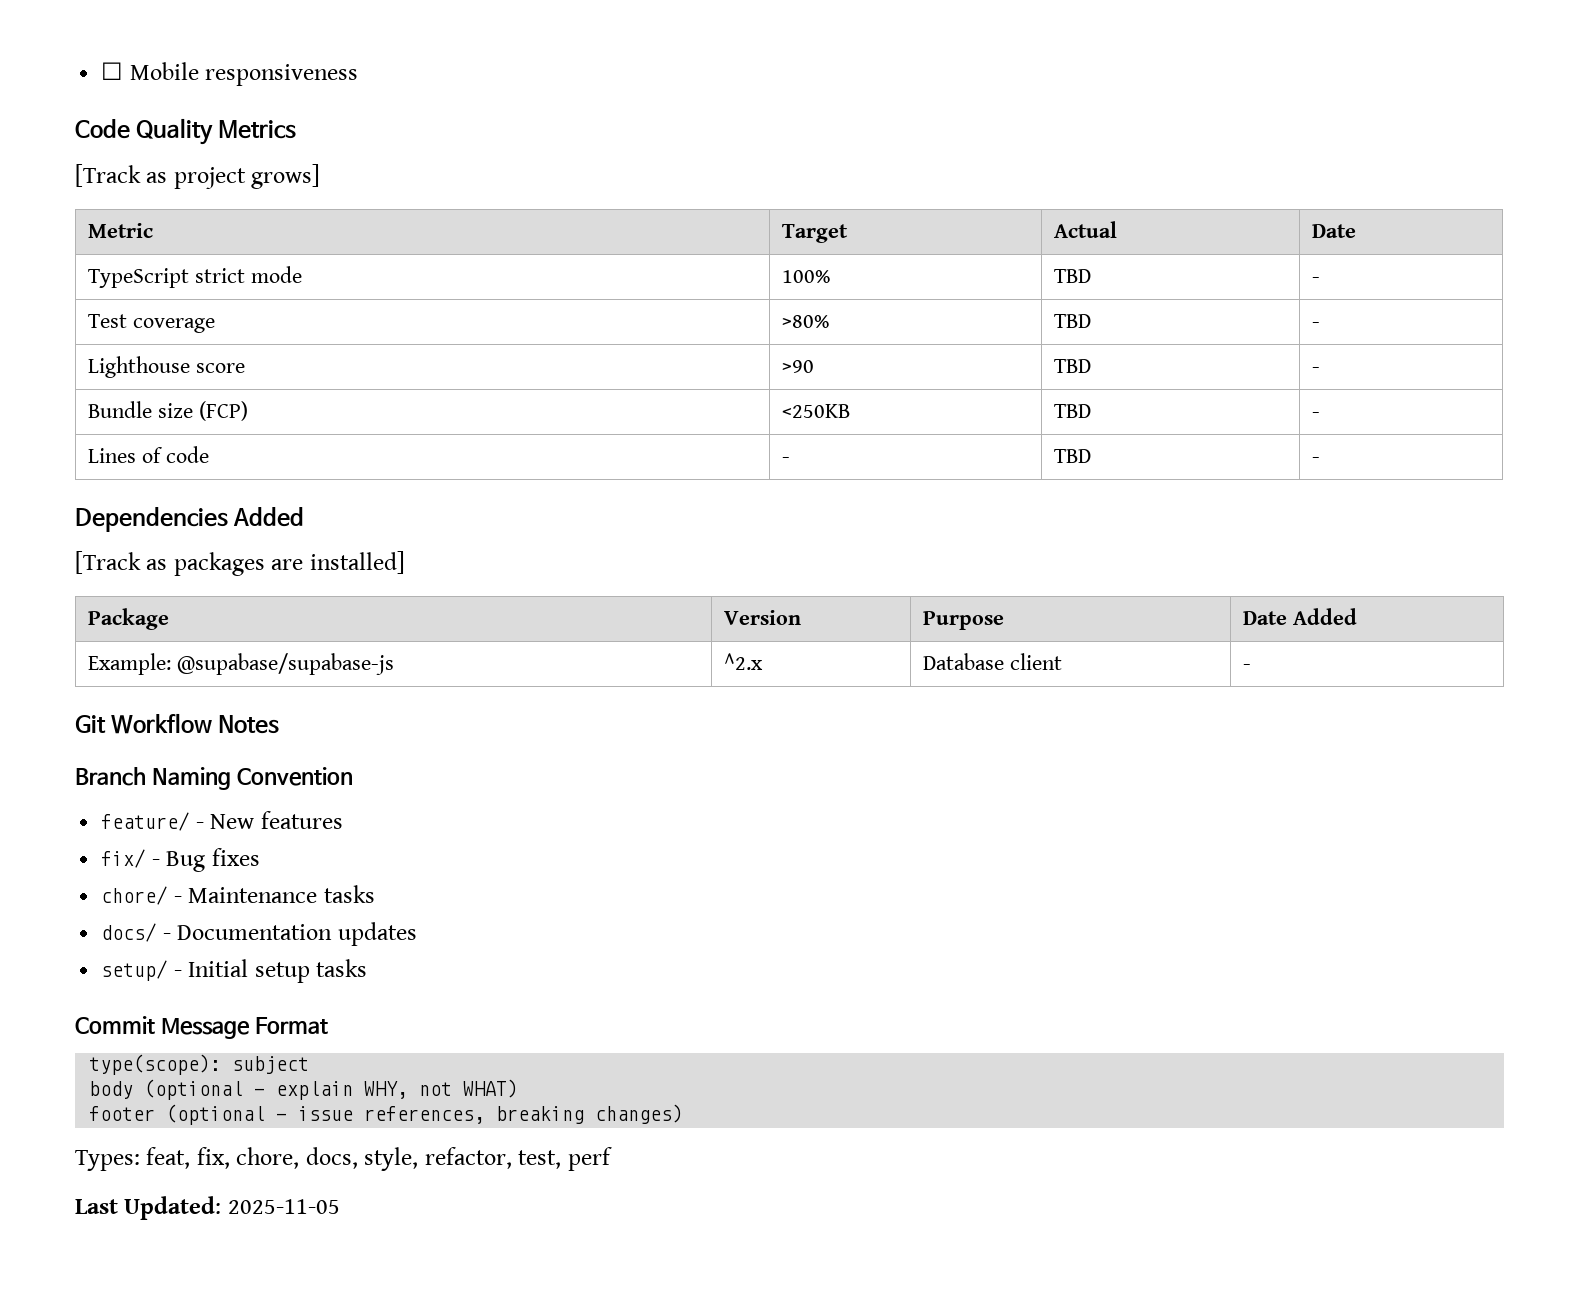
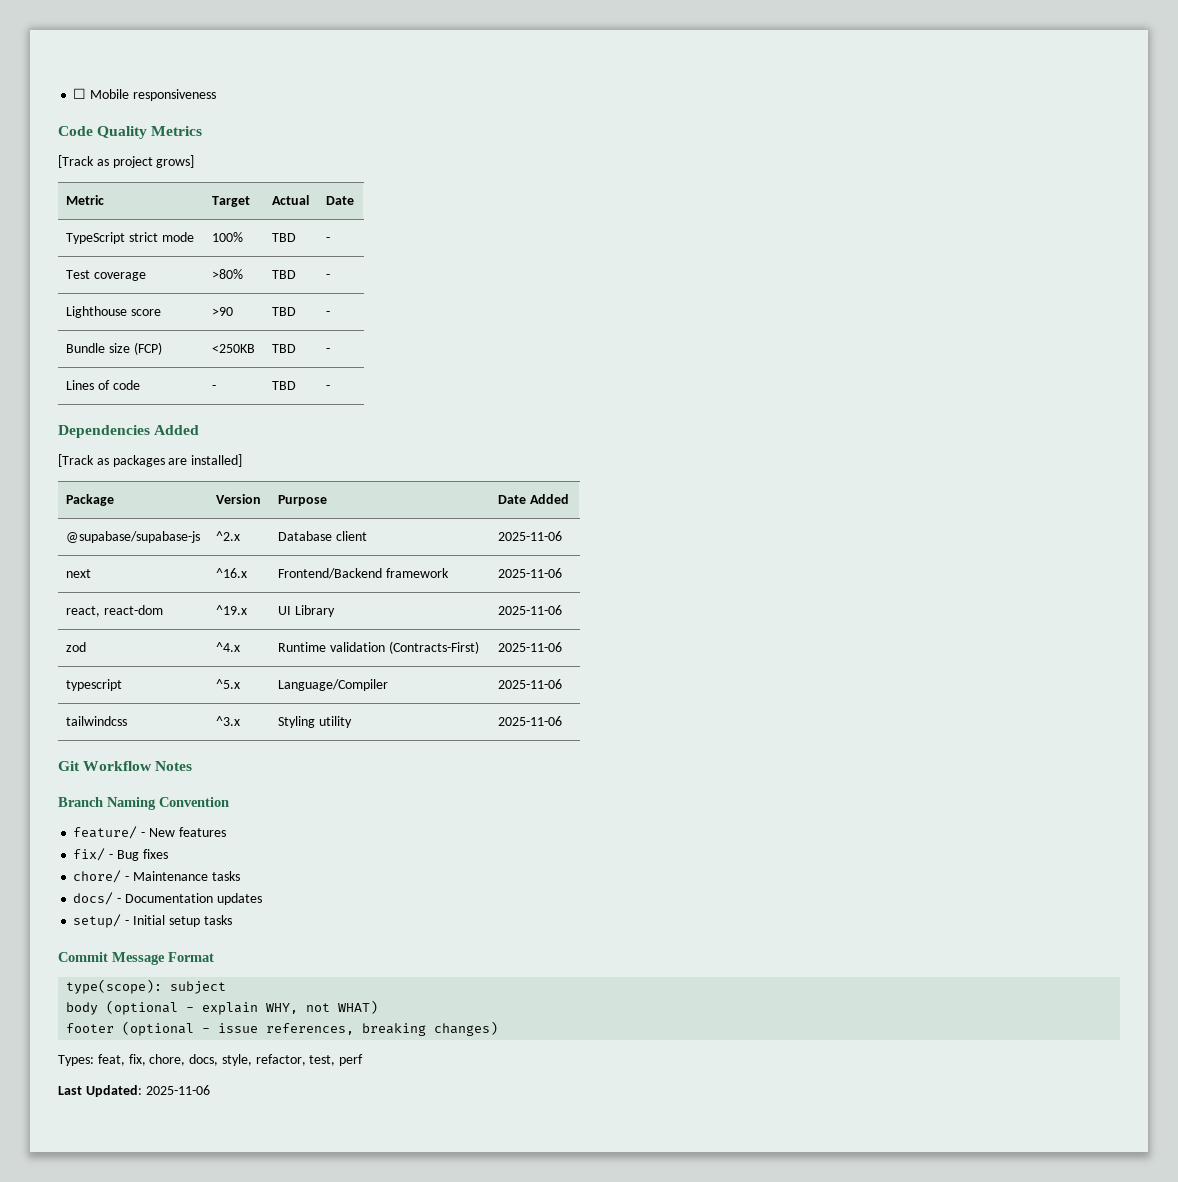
- Example: @supabase/supabase-js | ^2.x | Database client | -
+ @supabase/supabase-js | ^2.x | Database client | 2025-11-06
+ next | ^16.x | Frontend/Backend framework | 2025-11-06
+ react, react-dom | ^19.x | UI Library | 2025-11-06
+ zod | ^4.x | Runtime validation (Contracts-First) | 2025-11-06
+ typescript | ^5.x | Language/Compiler | 2025-11-06
+ tailwindcss | ^3.x | Styling utility | 2025-11-06
- Last Updated: 2025-11-05
+ Last Updated: 2025-11-06

